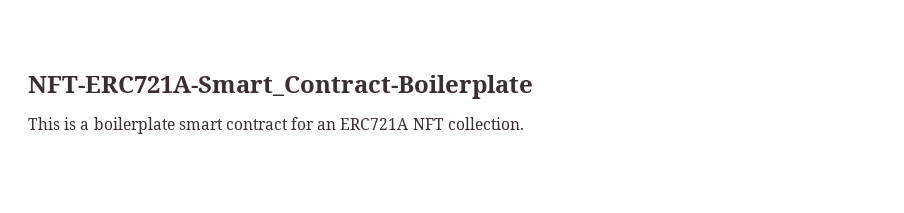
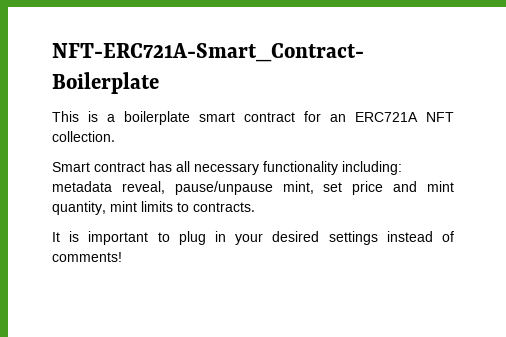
+ Smart contract has all necessary functionality including: metadata reveal, pause/unpause mint, set price and mint quantity, mint limits to contracts.
+ It is important to plug in your desired settings instead of comments!

